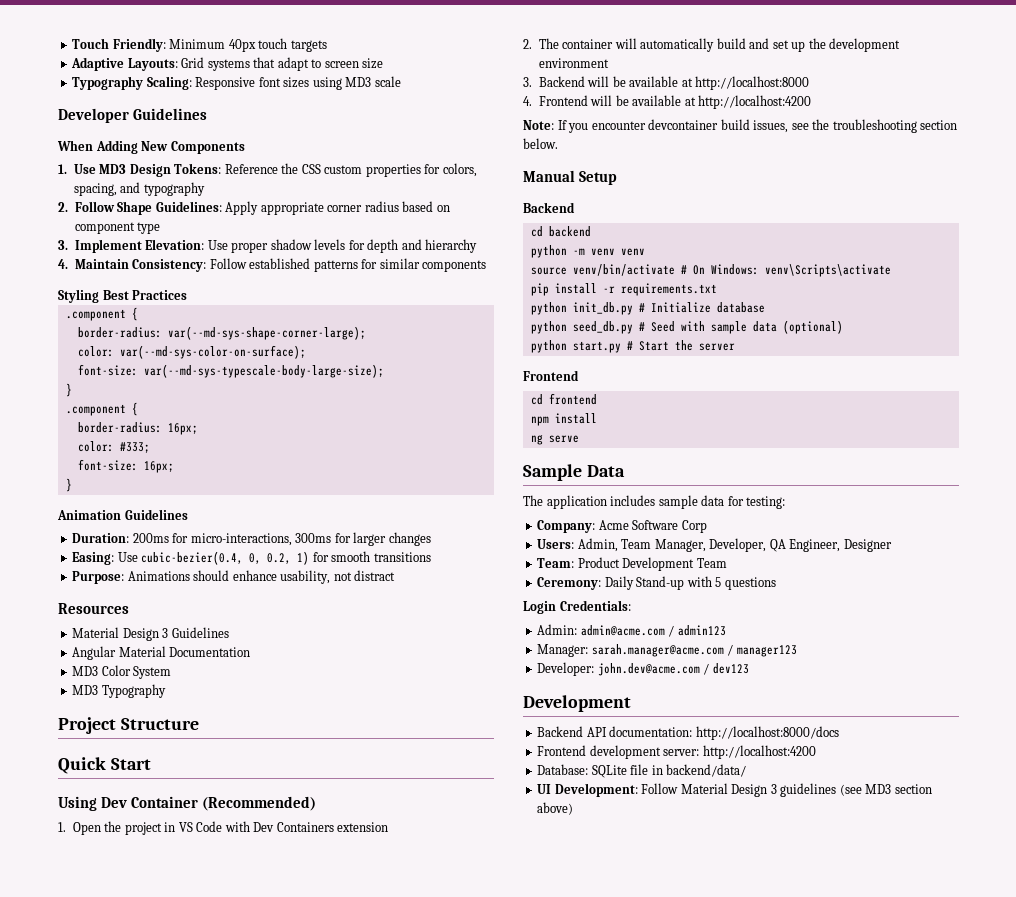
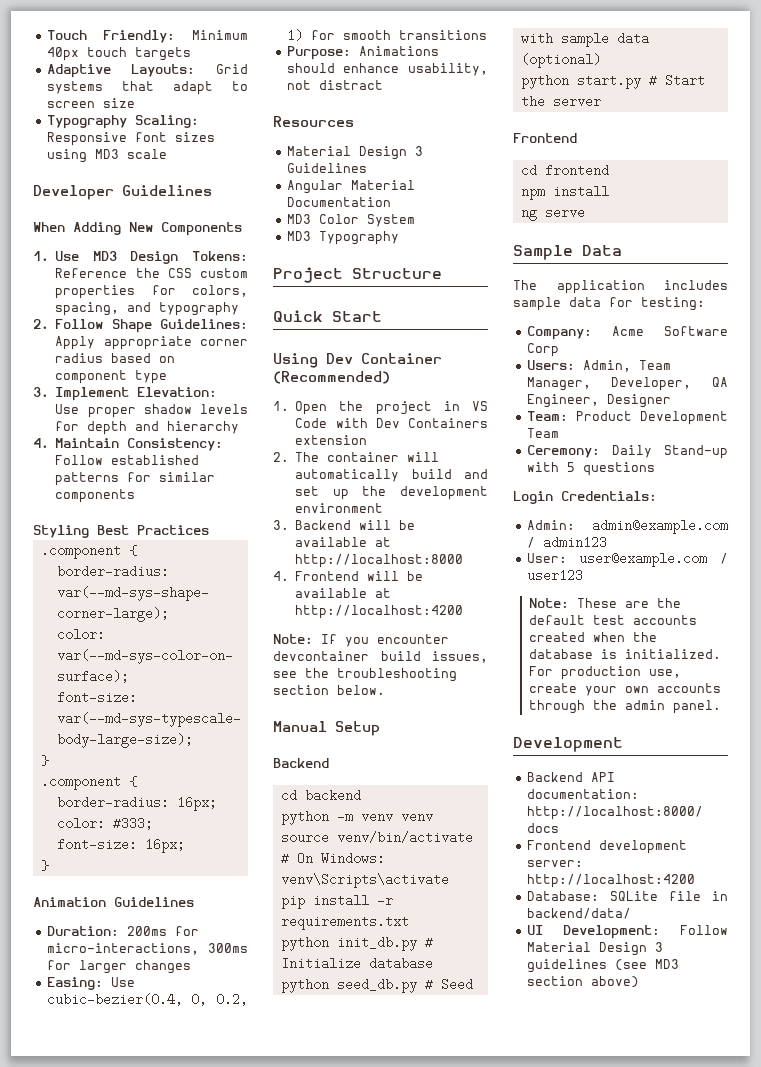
- Admin: admin@acme.com / admin123
+ Admin: admin@example.com / admin123
- Manager: sarah.manager@acme.com / manager123
- Developer: john.dev@acme.com / dev123
+ User: user@example.com / user123
+ Note: These are the default test accounts created when the database is initialized. For production use, create your own accounts through the admin panel.

